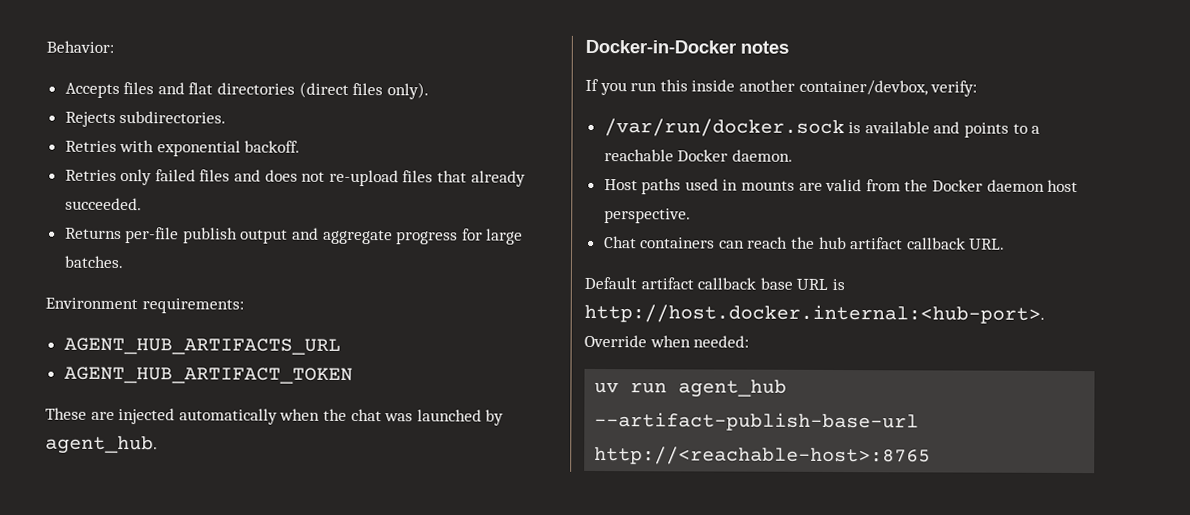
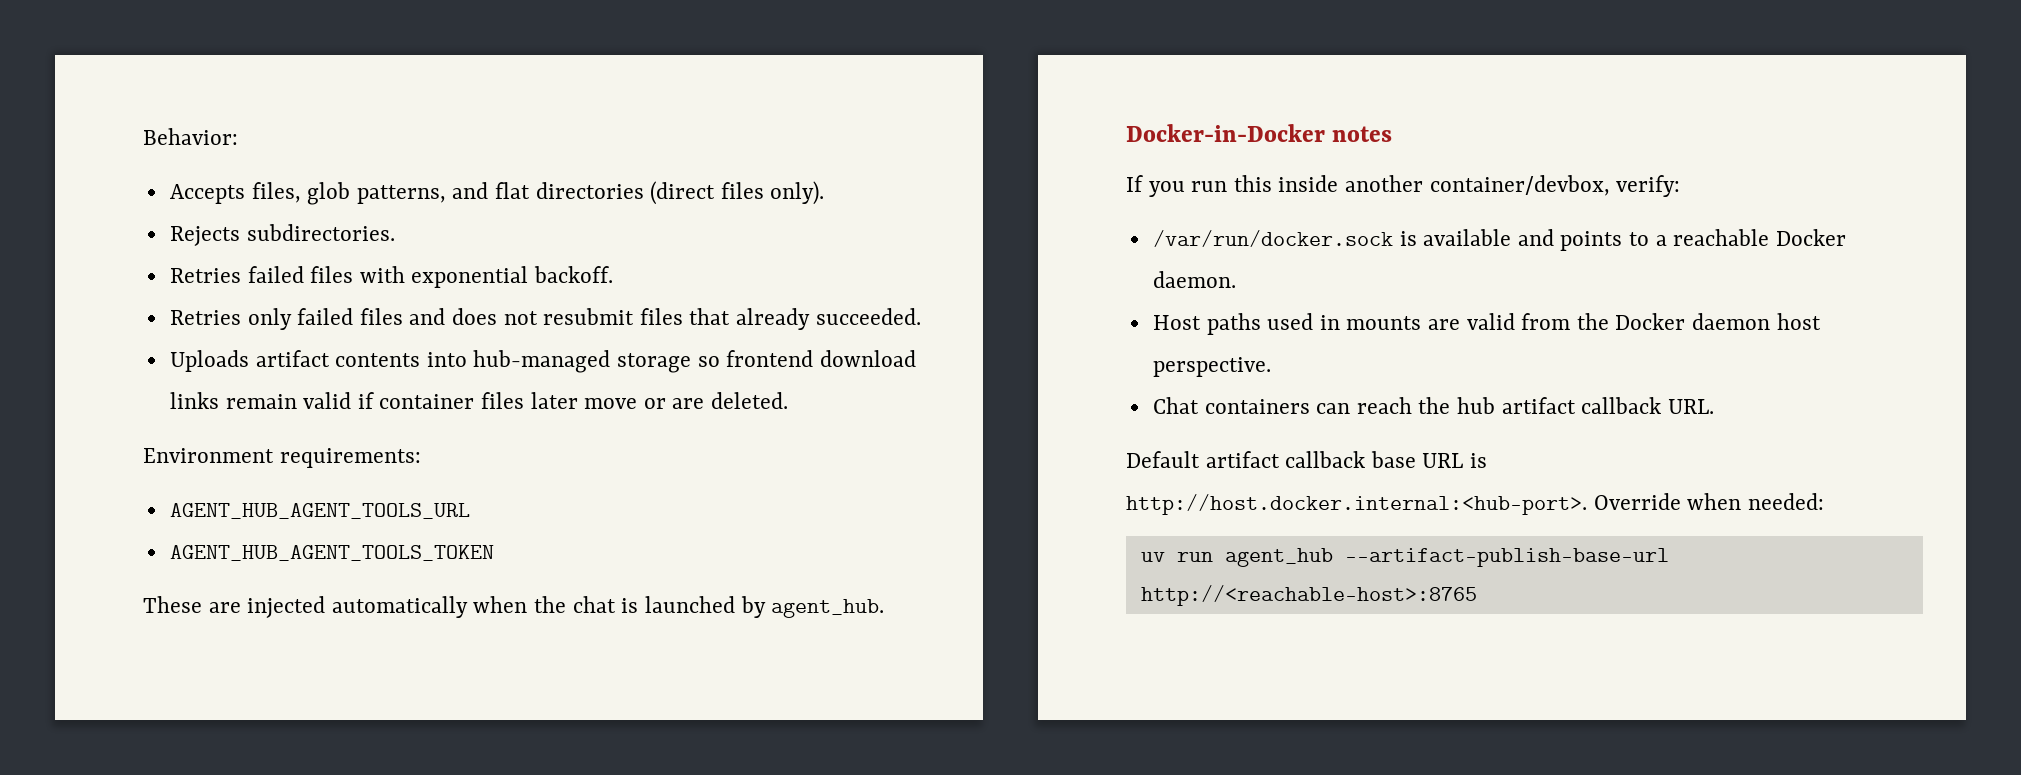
- Accepts files and flat directories (direct files only).
+ Accepts files, glob patterns, and flat directories (direct files only).
- Retries with exponential backoff.
+ Retries failed files with exponential backoff.
- Retries only failed files and does not re-upload files that already succeeded.
+ Retries only failed files and does not resubmit files that already succeeded.
- Returns per-file publish output and aggregate progress for large batches.
+ Uploads artifact contents into hub-managed storage so frontend download links remain valid if container files later move or are deleted.
- AGENT_HUB_ARTIFACTS_URL
- AGENT_HUB_ARTIFACT_TOKEN
+ AGENT_HUB_AGENT_TOOLS_URL
+ AGENT_HUB_AGENT_TOOLS_TOKEN
- These are injected automatically when the chat was launched by agent_hub.
+ These are injected automatically when the chat is launched by agent_hub.

